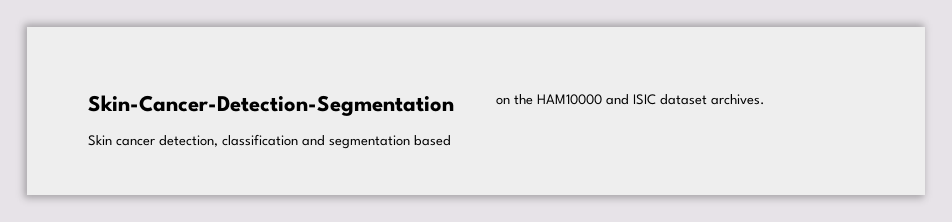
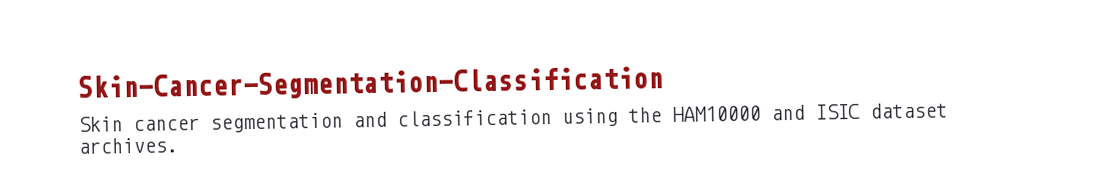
- Skin-Cancer-Detection-Segmentation
+ Skin-Cancer-Segmentation-Classification
- Skin cancer detection, classification and segmentation based on the HAM10000 and ISIC dataset archives.
+ Skin cancer segmentation and classification using the HAM10000 and ISIC dataset archives.

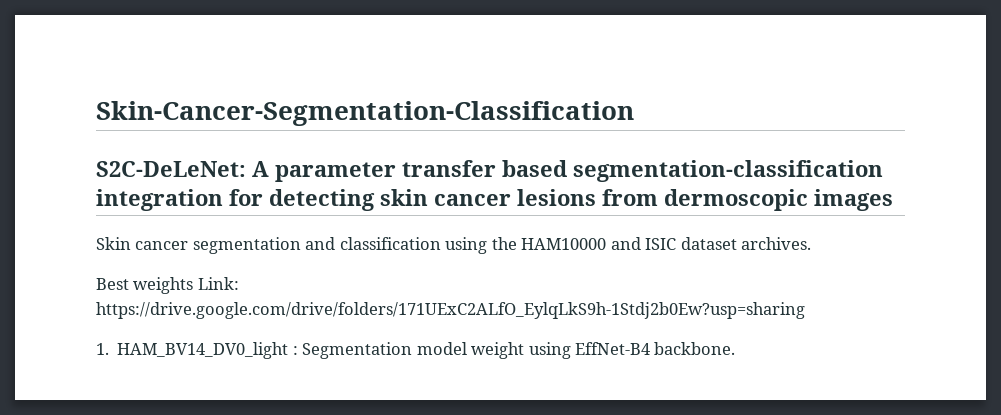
+ S2C-DeLeNet: A parameter transfer based segmentation-classification integration for detecting skin cancer lesions from dermoscopic images
+ Best weights Link: https://drive.google.com/drive/folders/171UExC2ALfO_EylqLkS9h-1Stdj2b0Ew?usp=sharing
+ 1. HAM_BV14_DV0_light : Segmentation model weight using EffNet-B4 backbone.

